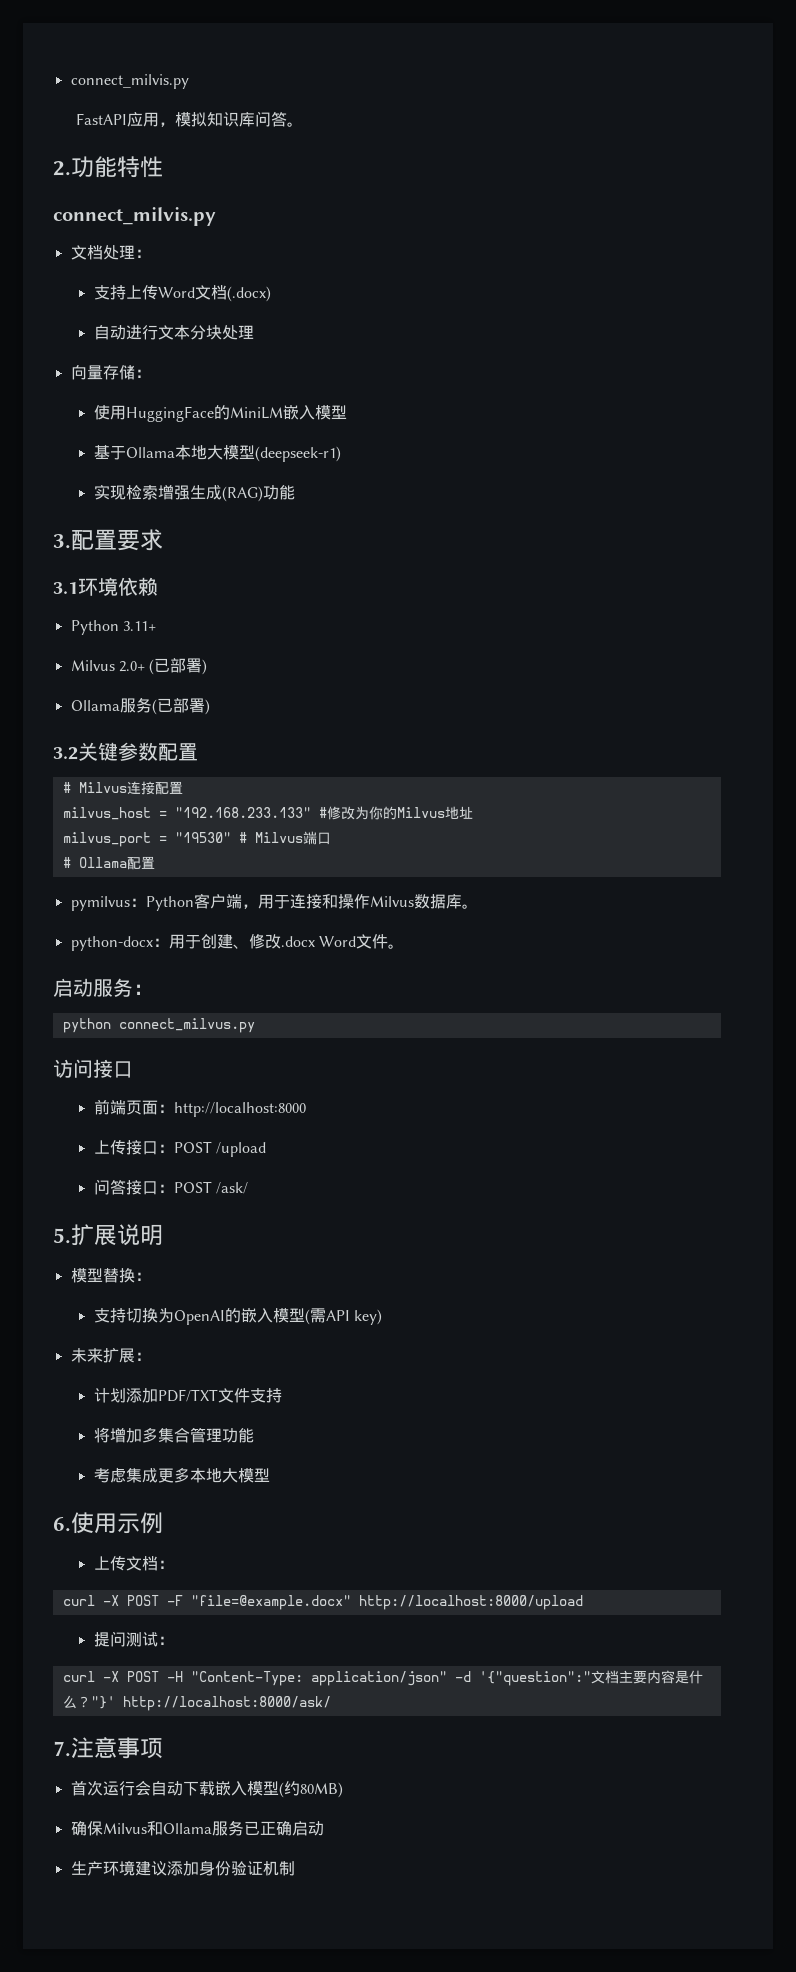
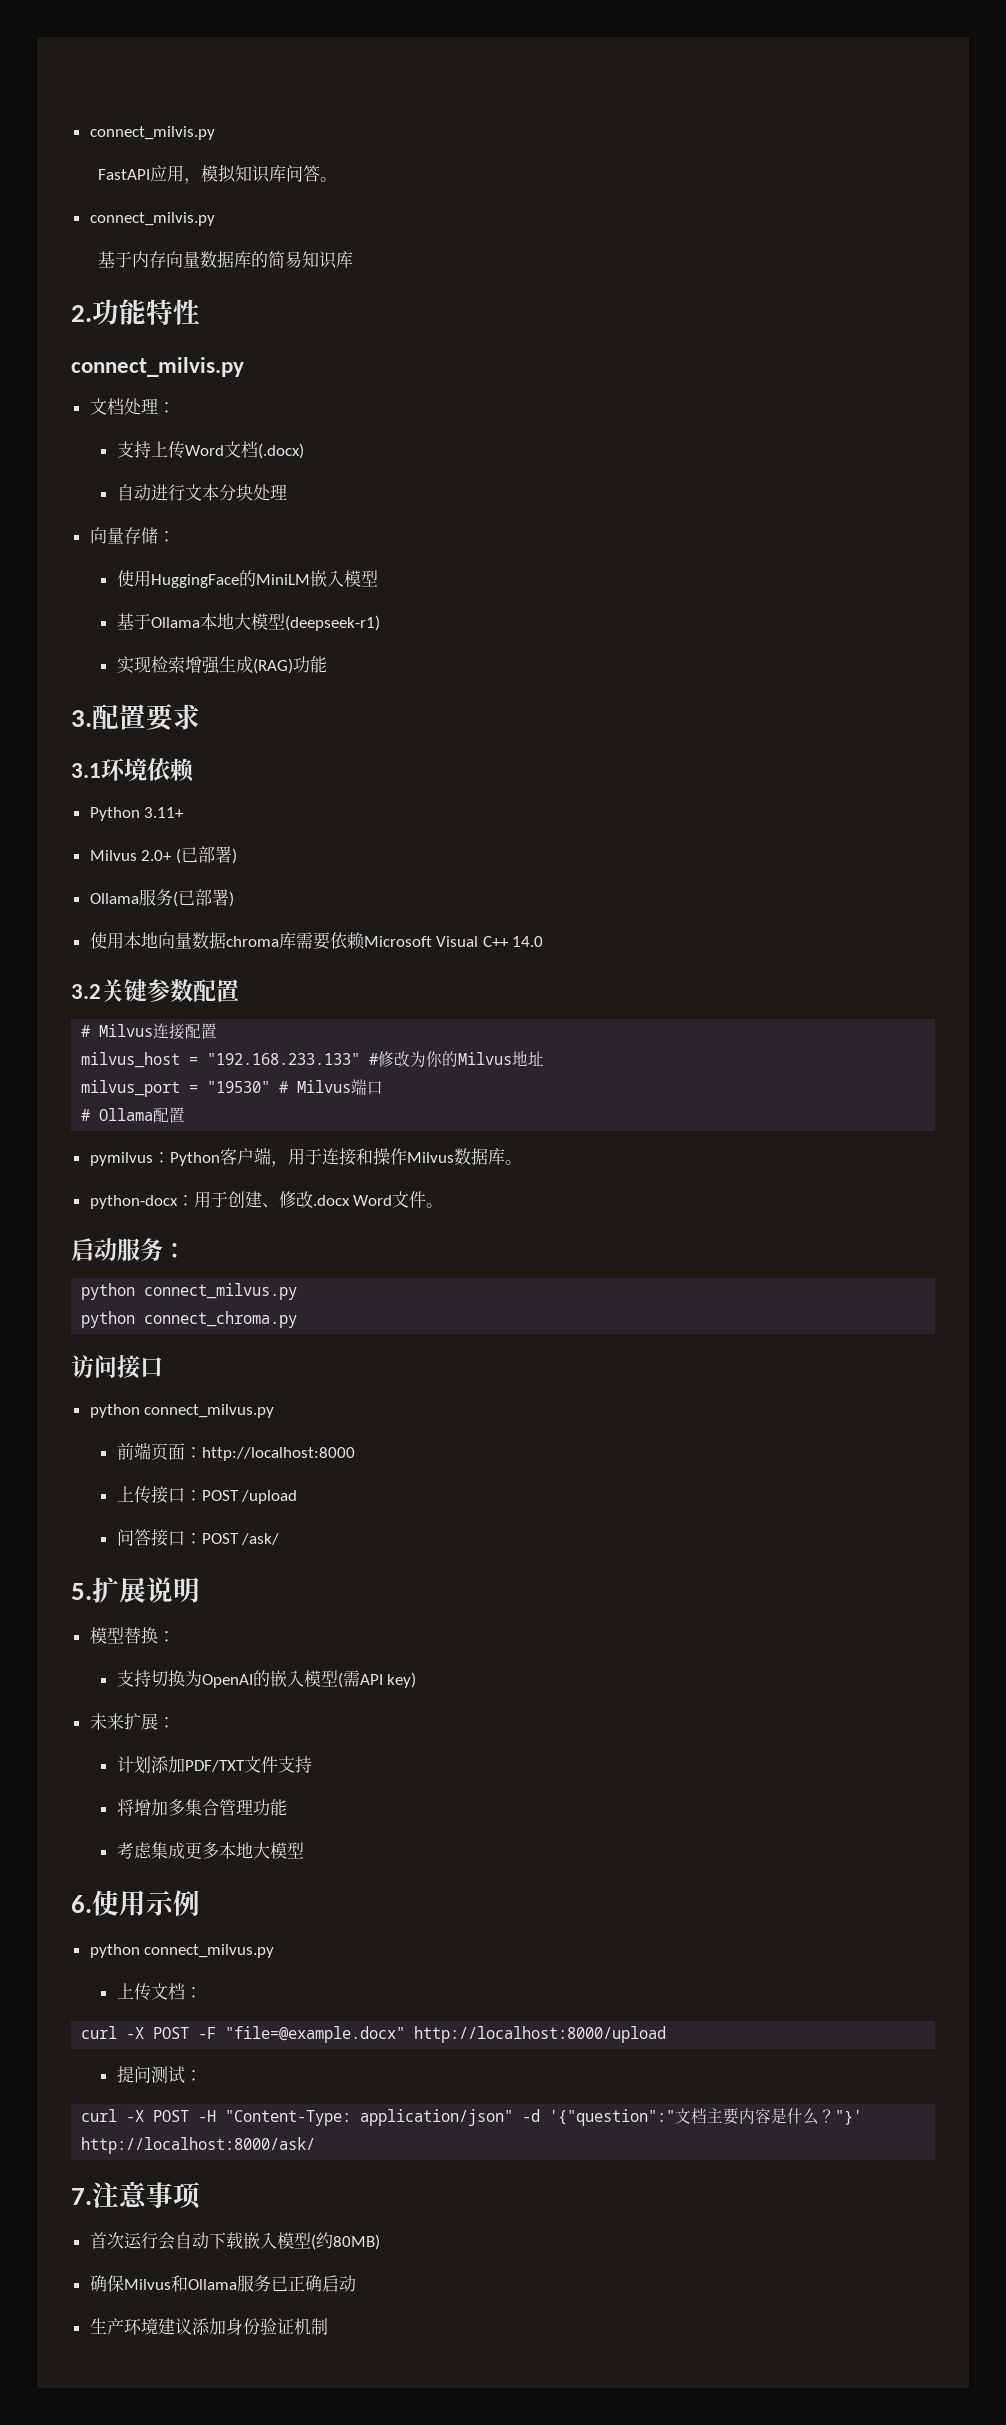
  FastAPI应用，模拟知识库问答。
+ connect_milvis.py
+ 基于内存向量数据库的简易知识库
+ 使用本地向量数据chroma库需要依赖Microsoft Visual C++ 14.0
+ python connect_chroma.py
  访问接口
+ python connect_milvus.py
  6.使用示例
+ python connect_milvus.py

